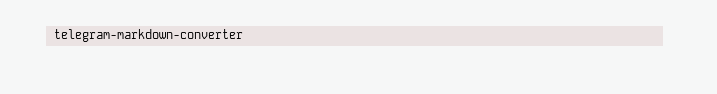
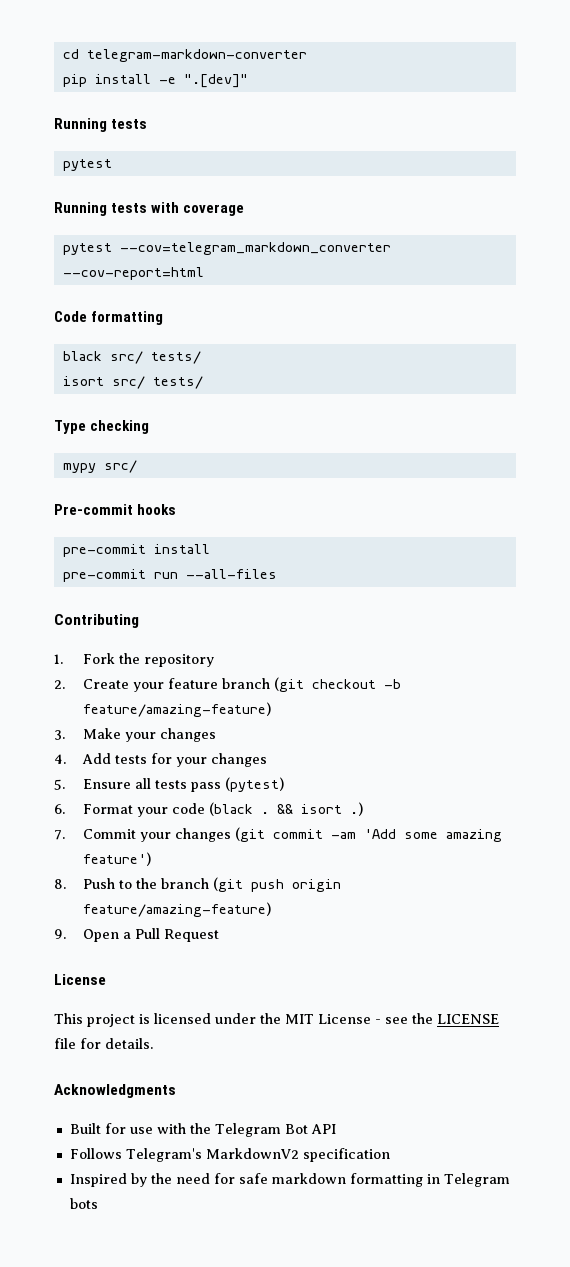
- telegram-markdown-converter
+ cd telegram-markdown-converter
+ pip install -e ".[dev]"
+ Running tests
+ pytest
+ Running tests with coverage
+ pytest --cov=telegram_markdown_converter --cov-report=html
+ Code formatting
+ black src/ tests/
+ isort src/ tests/
+ Type checking
+ mypy src/
+ Pre-commit hooks
+ pre-commit install
+ pre-commit run --all-files
+ Contributing
+ 1. Fork the repository
+ 2. Create your feature branch (git checkout -b feature/amazing-feature)
+ 3. Make your changes
+ 4. Add tests for your changes
+ 5. Ensure all tests pass (pytest)
+ 6. Format your code (black . && isort .)
+ 7. Commit your changes (git commit -am 'Add some amazing feature')
+ 8. Push to the branch (git push origin feature/amazing-feature)
+ 9. Open a Pull Request
+ License
+ This project is licensed under the MIT License - see the LICENSE file for details.
+ Acknowledgments
+ Built for use with the Telegram Bot API
+ Follows Telegram's MarkdownV2 specification
+ Inspired by the need for safe markdown formatting in Telegram bots

